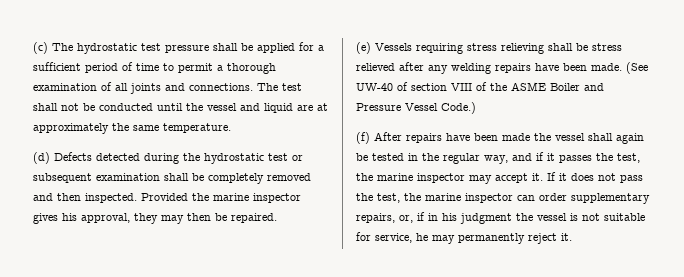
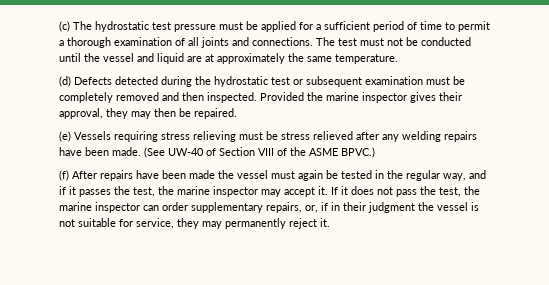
- (c) The hydrostatic test pressure shall be applied for a sufficient period of time to permit a thorough examination of all joints and connections.
+ (c) The hydrostatic test pressure must be applied for a sufficient period of time to permit a thorough examination of all joints and connections.
- The test shall not be conducted until the vessel and liquid are at approximately the same temperature.
+ The test must not be conducted until the vessel and liquid are at approximately the same temperature.
- (d) Defects detected during the hydrostatic test or subsequent examination shall be completely removed and then inspected.
+ (d) Defects detected during the hydrostatic test or subsequent examination must be completely removed and then inspected.
- Provided the marine inspector gives his approval, they may then be repaired.
+ Provided the marine inspector gives their approval, they may then be repaired.
- (e) Vessels requiring stress relieving shall be stress relieved after any welding repairs have been made.
+ (e) Vessels requiring stress relieving must be stress relieved after any welding repairs have been made.
- (See UW-40 of section VIII of the ASME Boiler and Pressure Vessel Code.)
+ (See UW-40 of Section VIII of the ASME BPVC.)
- (f) After repairs have been made the vessel shall again be tested in the regular way, and if it passes the test, the marine inspector may accept it.
+ (f) After repairs have been made the vessel must again be tested in the regular way, and if it passes the test, the marine inspector may accept it.
- If it does not pass the test, the marine inspector can order supplementary repairs, or, if in his judgment the vessel is not suitable for service, he may permanently reject it.
+ If it does not pass the test, the marine inspector can order supplementary repairs, or, if in their judgment the vessel is not suitable for service, they may permanently reject it.

